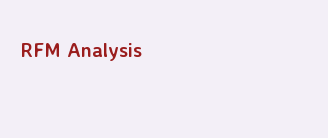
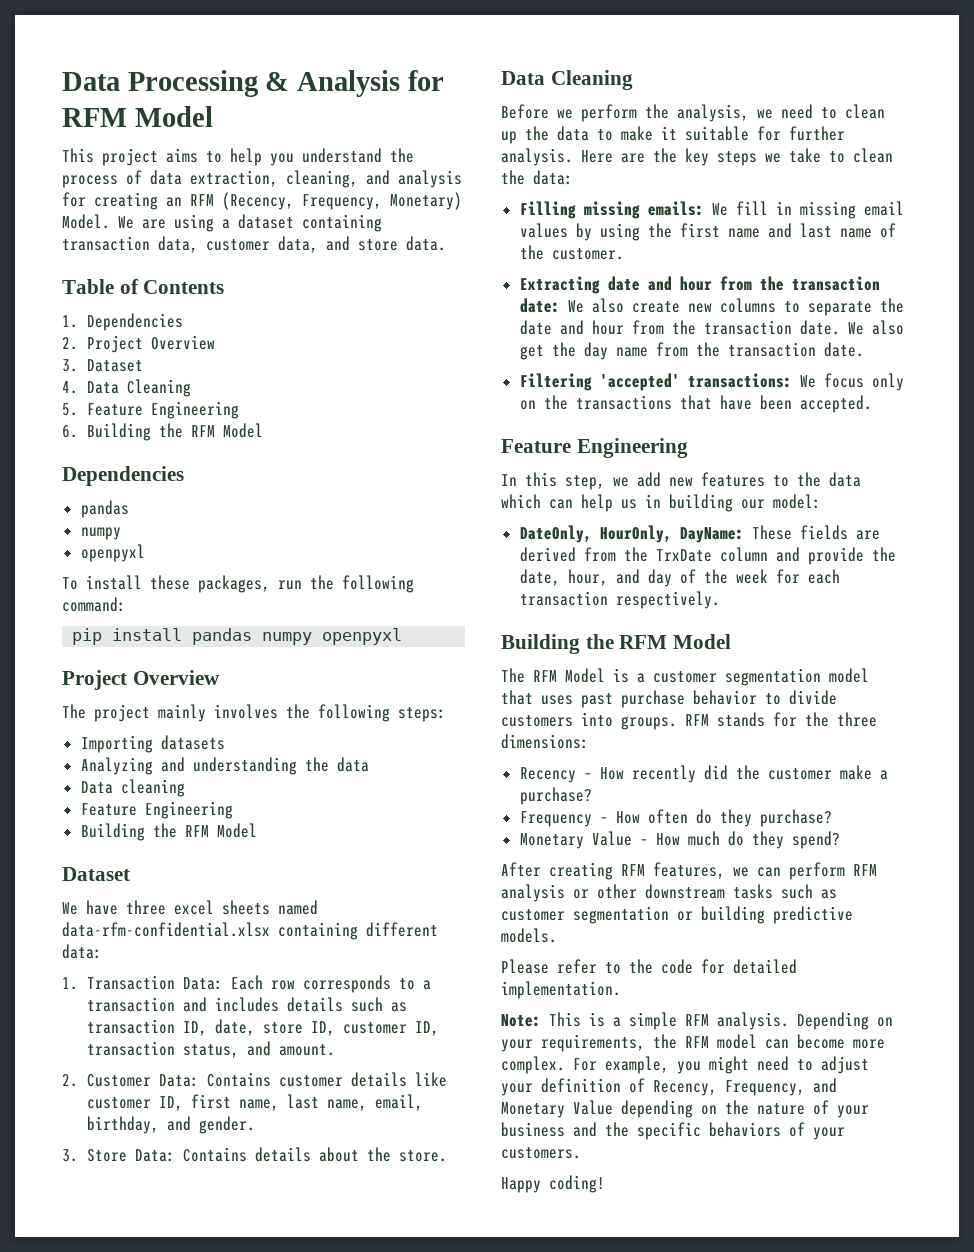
- RFM Analysis
+ Data Processing & Analysis for RFM Model
+ This project aims to help you understand the process of data extraction, cleaning, and analysis for creating an RFM (Recency, Frequency, Monetary) Model. We are using a dataset containing transaction data, customer data, and store data.
+ Table of Contents
+ 1. Dependencies
+ 2. Project Overview
+ 3. Dataset
+ 4. Data Cleaning
+ 5. Feature Engineering
+ 6. Building the RFM Model
+ Dependencies
+ pandas
+ numpy
+ openpyxl
+ To install these packages, run the following command:
+ pip install pandas numpy openpyxl
+ Project Overview
+ The project mainly involves the following steps:
+ Importing datasets
+ Analyzing and understanding the data
+ Data cleaning
+ Feature Engineering
+ Building the RFM Model
+ Dataset
+ We have three excel sheets named data-rfm-confidential.xlsx containing different data:
+ 1. Transaction Data: Each row corresponds to a transaction and includes details such as transaction ID, date, store ID, customer ID, transaction status, and amount.
+ 2. Customer Data: Contains customer details like customer ID, first name, last name, email, birthday, and gender.
+ 3. Store Data: Contains details about the store.
+ Data Cleaning
+ Before we perform the analysis, we need to clean up the data to make it suitable for further analysis. Here are the key steps we take to clean the data:
+ Filling missing emails: We fill in missing email values by using the first name and last name of the customer.
+ Extracting date and hour from the transaction date: We also create new columns to separate the date and hour from the transaction date. We also get the day name from the transaction date.
+ Filtering 'accepted' transactions: We focus only on the transactions that have been accepted.
+ Feature Engineering
+ In this step, we add new features to the data which can help us in building our model:
+ DateOnly, HourOnly, DayName: These fields are derived from the TrxDate column and provide the date, hour, and day of the week for each transaction respectively.
+ Building the RFM Model
+ The RFM Model is a customer segmentation model that uses past purchase behavior to divide customers into groups. RFM stands for the three dimensions:
+ Recency – How recently did the customer make a purchase?
+ Frequency – How often do they purchase?
+ Monetary Value – How much do they spend?
+ After creating RFM features, we can perform RFM analysis or other downstream tasks such as customer segmentation or building predictive models.
+ Please refer to the code for detailed implementation.
+ Note: This is a simple RFM analysis. Depending on your requirements, the RFM model can become more complex. For example, you might need to adjust your definition of Recency, Frequency, and Monetary Value depending on the nature of your business and the specific behaviors of your customers.
+ Happy coding!

